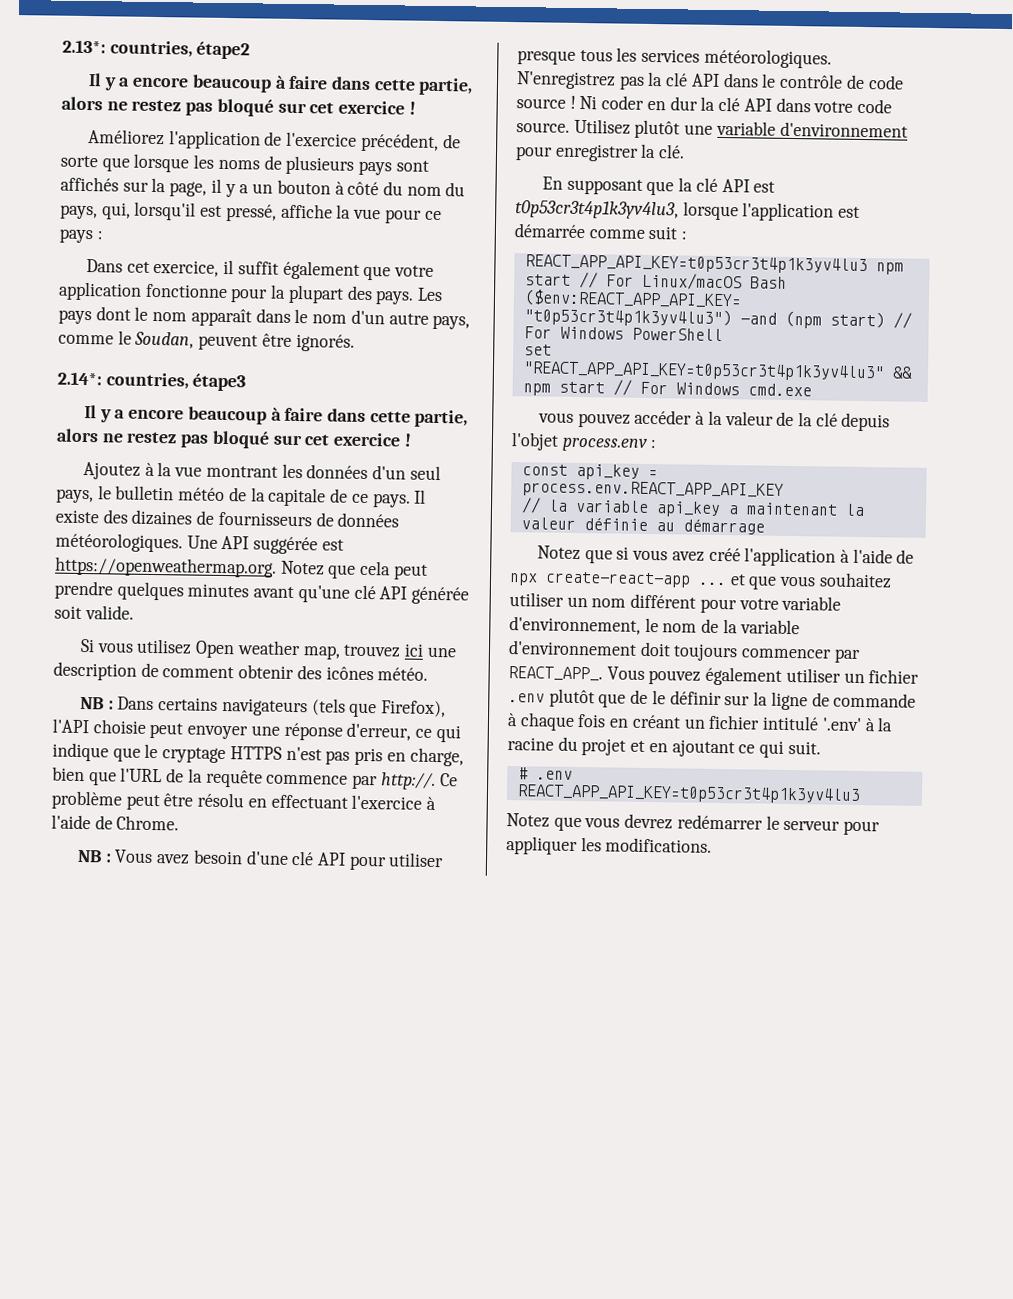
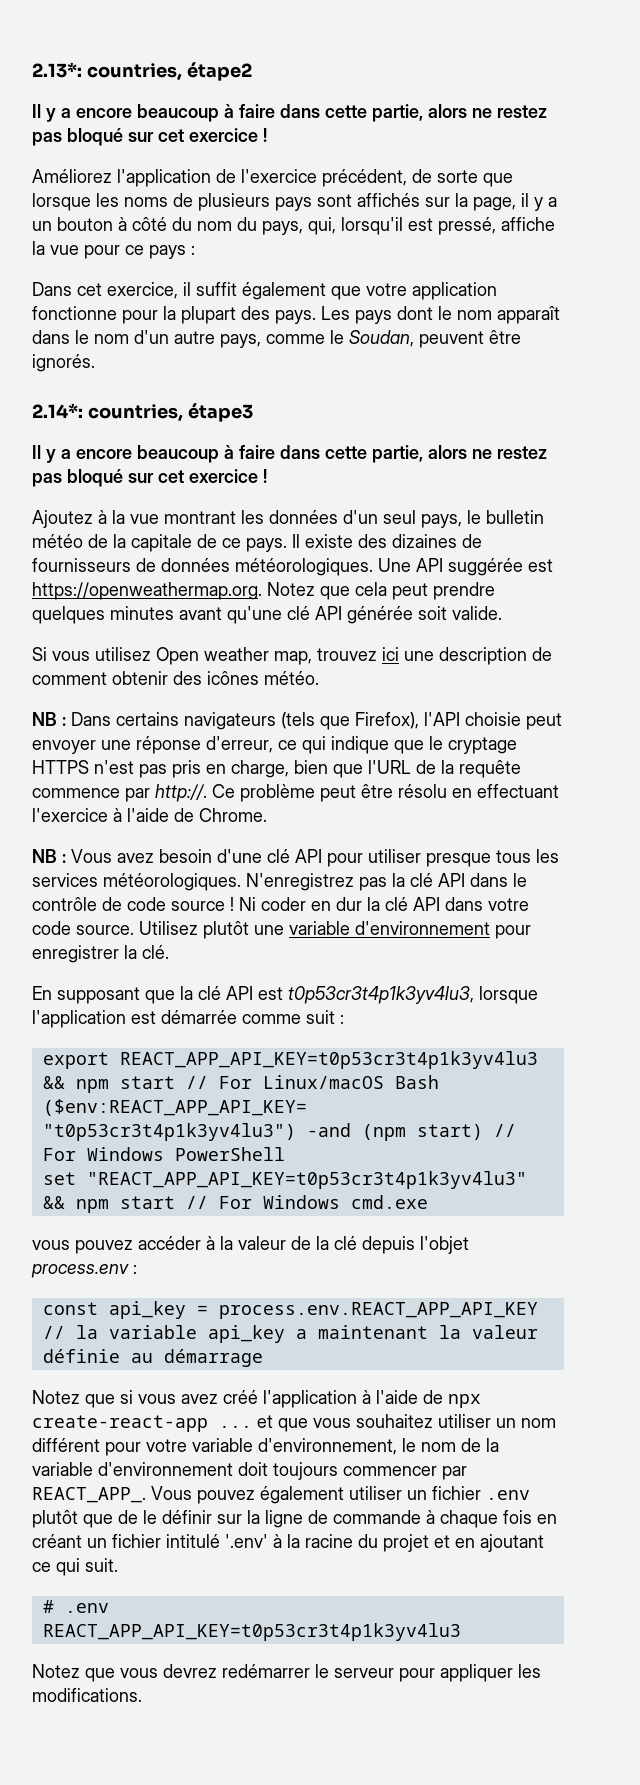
- REACT_APP_API_KEY=t0p53cr3t4p1k3yv4lu3 npm start // For Linux/macOS Bash
+ export REACT_APP_API_KEY=t0p53cr3t4p1k3yv4lu3 && npm start // For Linux/macOS Bash

